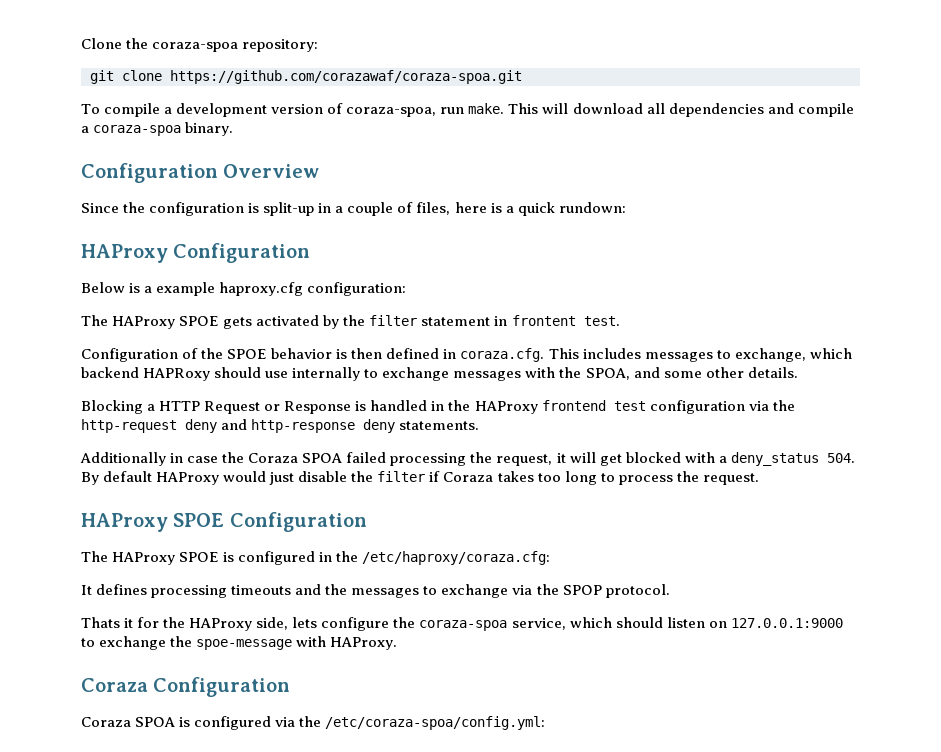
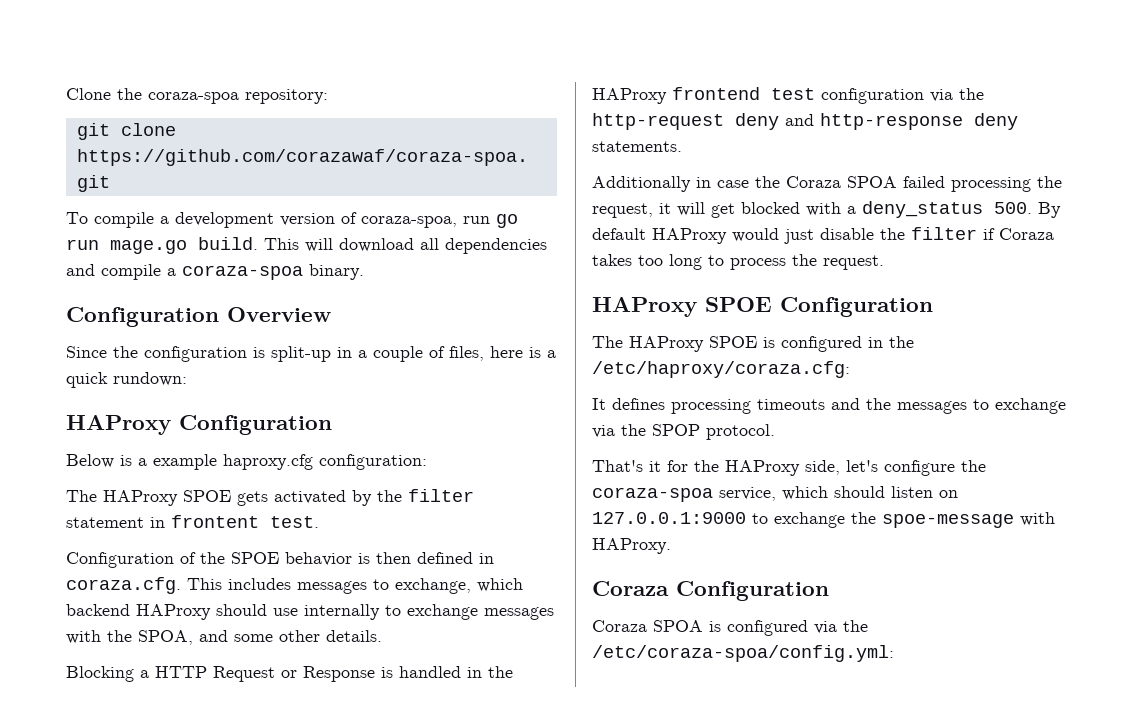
- To compile a development version of coraza-spoa, run make.
+ To compile a development version of coraza-spoa, run go run mage.go build.
- Configuration of the SPOE behavior is then defined in coraza.cfg. This includes messages to exchange, which backend HAPRoxy should use internally to exchange messages with the SPOA, and some other details.
+ Configuration of the SPOE behavior is then defined in coraza.cfg. This includes messages to exchange, which backend HAProxy should use internally to exchange messages with the SPOA, and some other details.
- Additionally in case the Coraza SPOA failed processing the request, it will get blocked with a deny_status 504. By default HAProxy would just disable the filter if Coraza takes too long to process the request.
+ Additionally in case the Coraza SPOA failed processing the request, it will get blocked with a deny_status 500. By default HAProxy would just disable the filter if Coraza takes too long to process the request.
- Thats it for the HAProxy side, lets configure the coraza-spoa service, which should listen on 127.0.0.1:9000 to exchange the spoe-message with HAProxy.
+ That's it for the HAProxy side, let's configure the coraza-spoa service, which should listen on 127.0.0.1:9000 to exchange the spoe-message with HAProxy.

